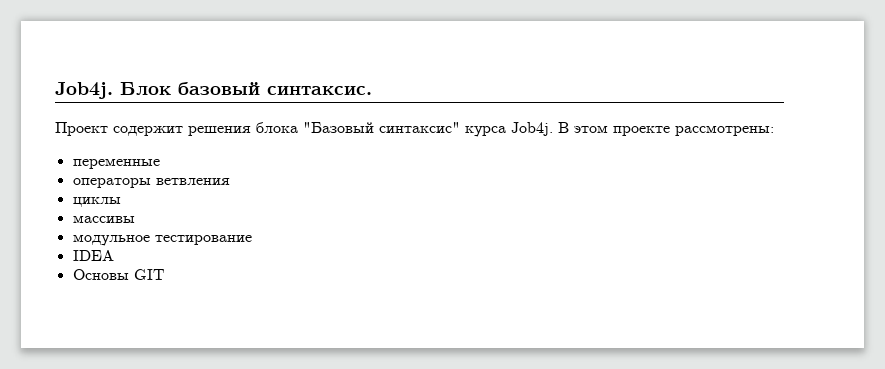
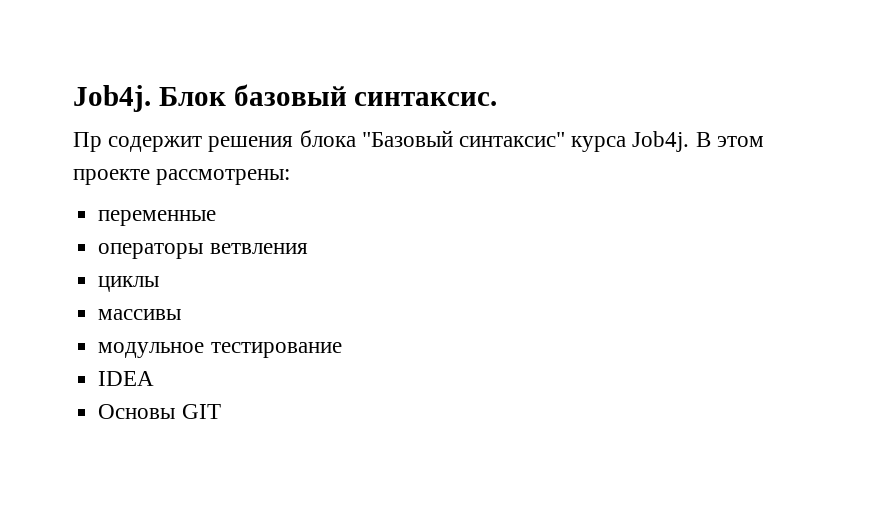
- Проект содержит решения блока "Базовый синтаксис" курса Job4j.
+ Пр содержит решения блока "Базовый синтаксис" курса Job4j.

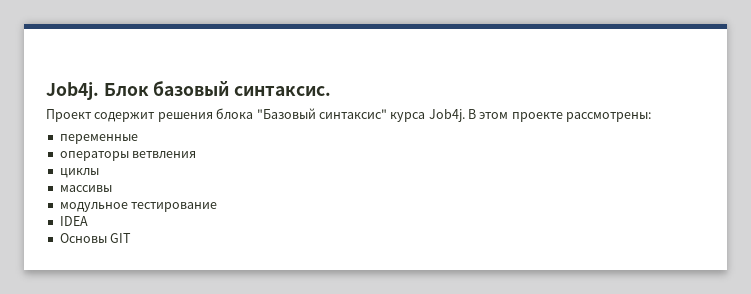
- Пр содержит решения блока "Базовый синтаксис" курса Job4j.
+ Проект содержит решения блока "Базовый синтаксис" курса Job4j.

